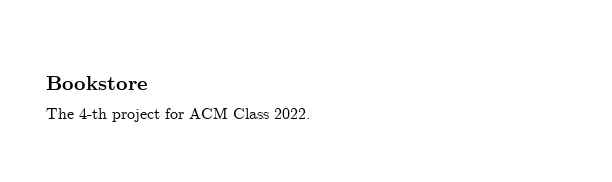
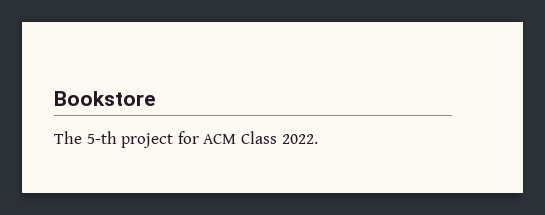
- The 4-th project for ACM Class 2022.
+ The 5-th project for ACM Class 2022.

